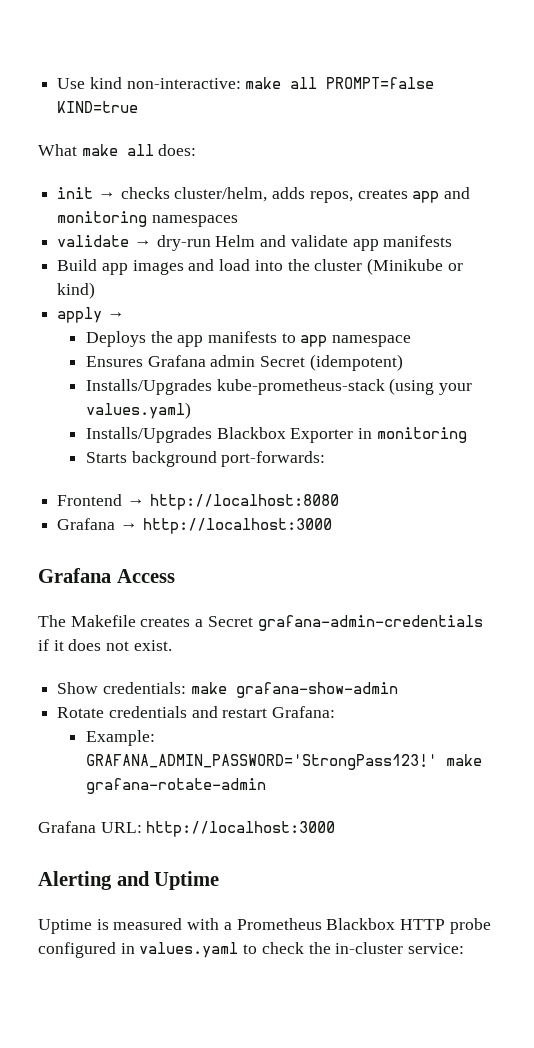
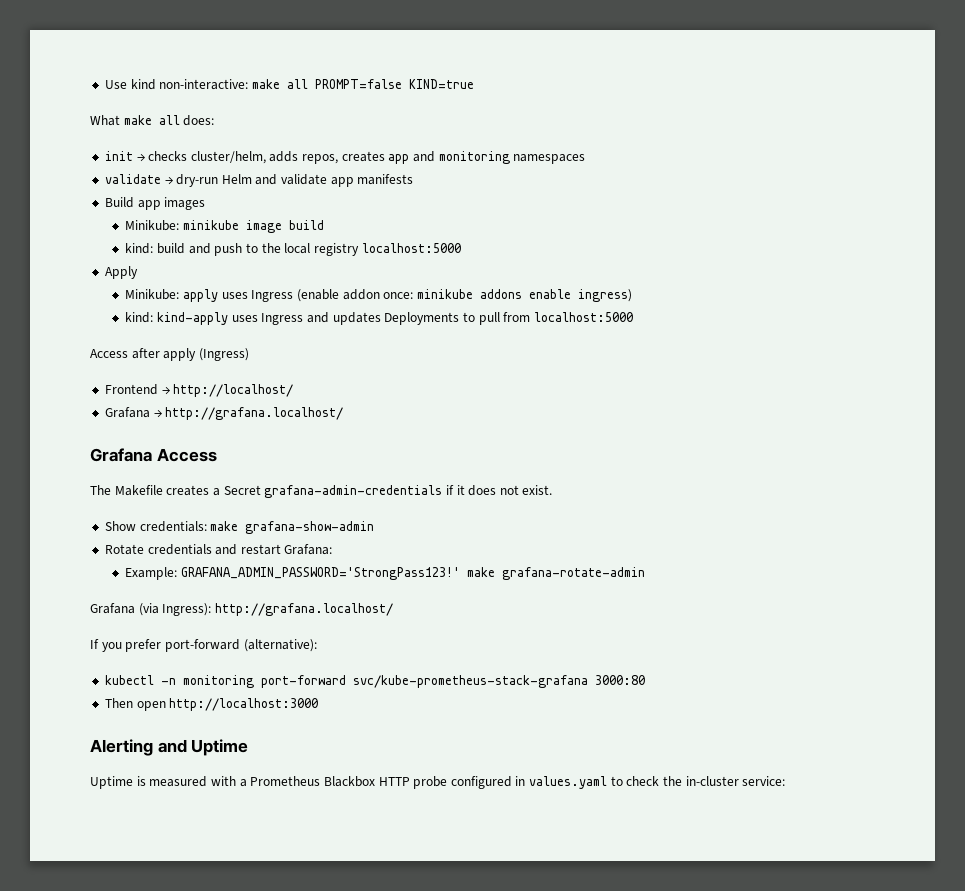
- Build app images and load into the cluster (Minikube or kind)
- apply →
- Deploys the app manifests to app namespace
- Ensures Grafana admin Secret (idempotent)
- Installs/Upgrades kube-prometheus-stack (using your values.yaml)
- Installs/Upgrades Blackbox Exporter in monitoring
- Starts background port-forwards:
+ Build app images
+ Minikube: minikube image build
+ kind: build and push to the local registry localhost:5000
+ Apply
+ Minikube: apply uses Ingress (enable addon once: minikube addons enable ingress)
+ kind: kind-apply uses Ingress and updates Deployments to pull from localhost:5000
+ Access after apply (Ingress)
- Frontend → http://localhost:8080
+ Frontend → http://localhost/
- Grafana → http://localhost:3000
+ Grafana → http://grafana.localhost/
- Grafana URL: http://localhost:3000
+ Grafana (via Ingress): http://grafana.localhost/
+ If you prefer port-forward (alternative):
+ kubectl -n monitoring port-forward svc/kube-prometheus-stack-grafana 3000:80
+ Then open http://localhost:3000

